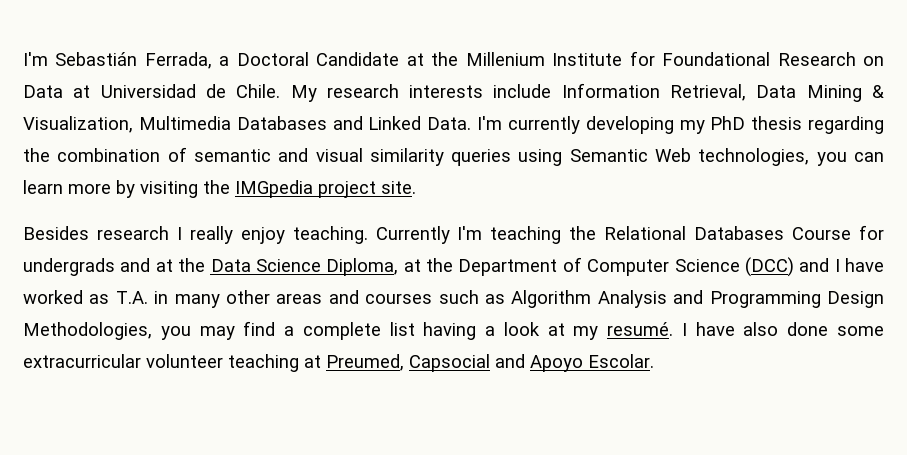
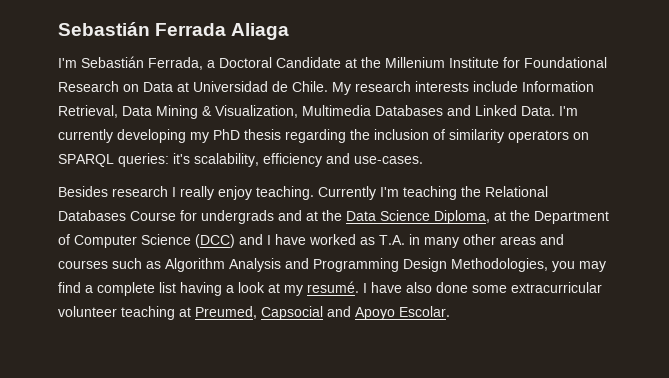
+ Sebastián Ferrada Aliaga
- I'm currently developing my PhD thesis regarding the combination of semantic and visual similarity queries using Semantic Web technologies, you can learn more by visiting the IMGpedia project site.
+ I'm currently developing my PhD thesis regarding the inclusion of similarity operators on SPARQL queries: it's scalability, efficiency and use-cases.

